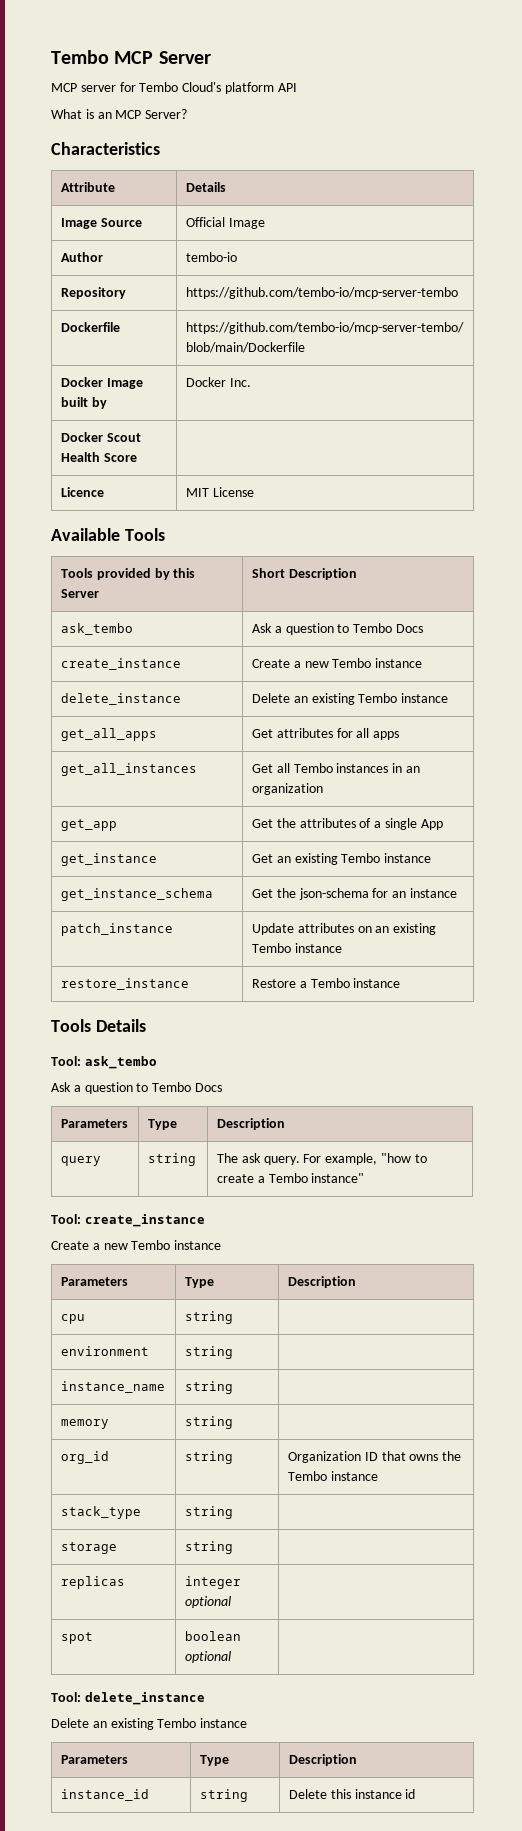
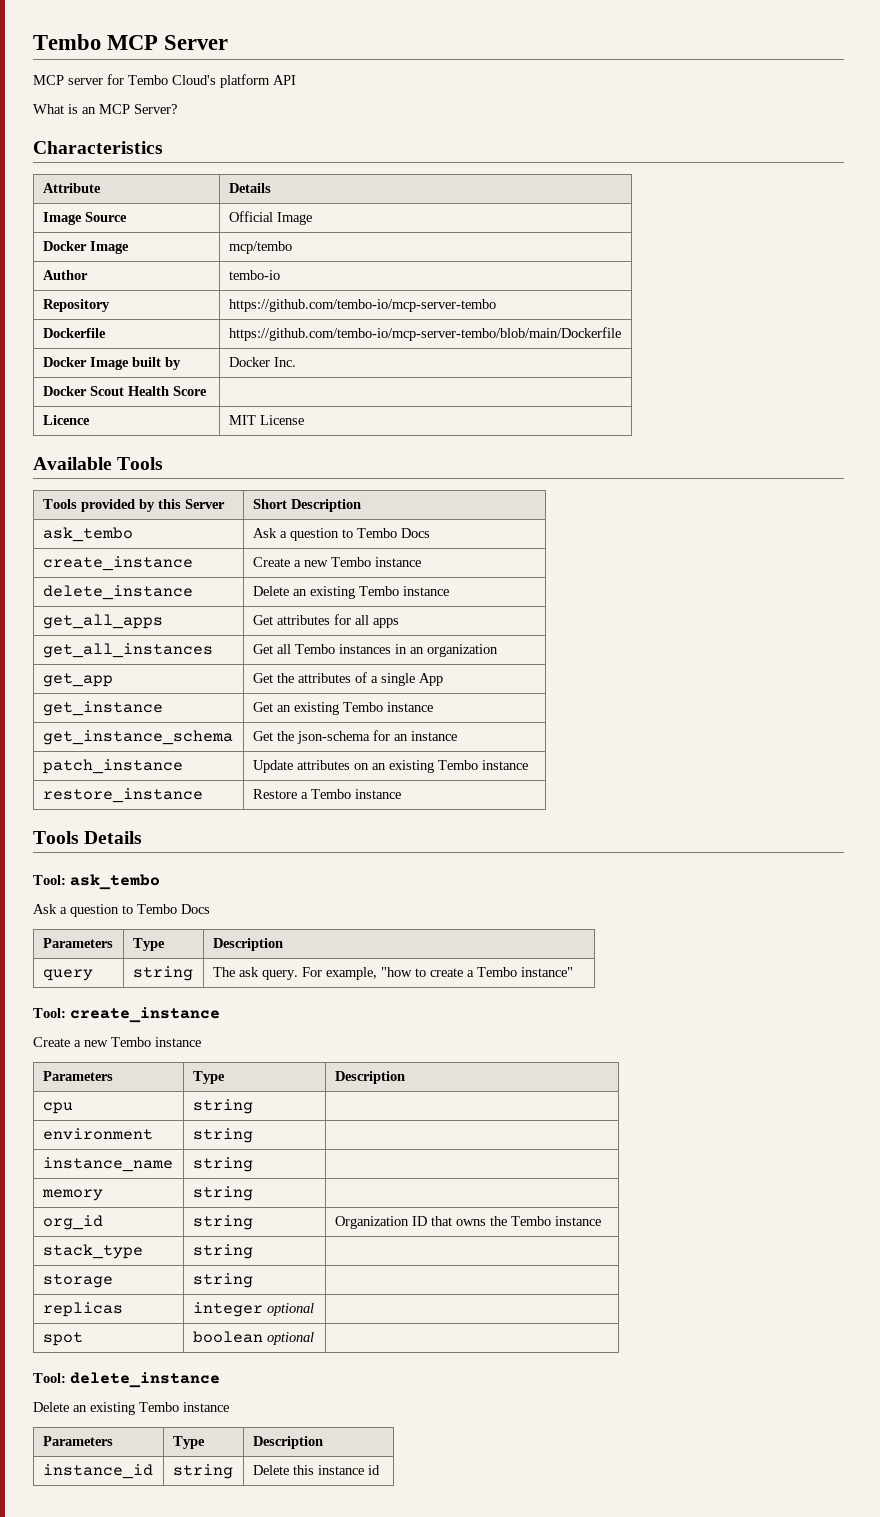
+ Docker Image | mcp/tembo

